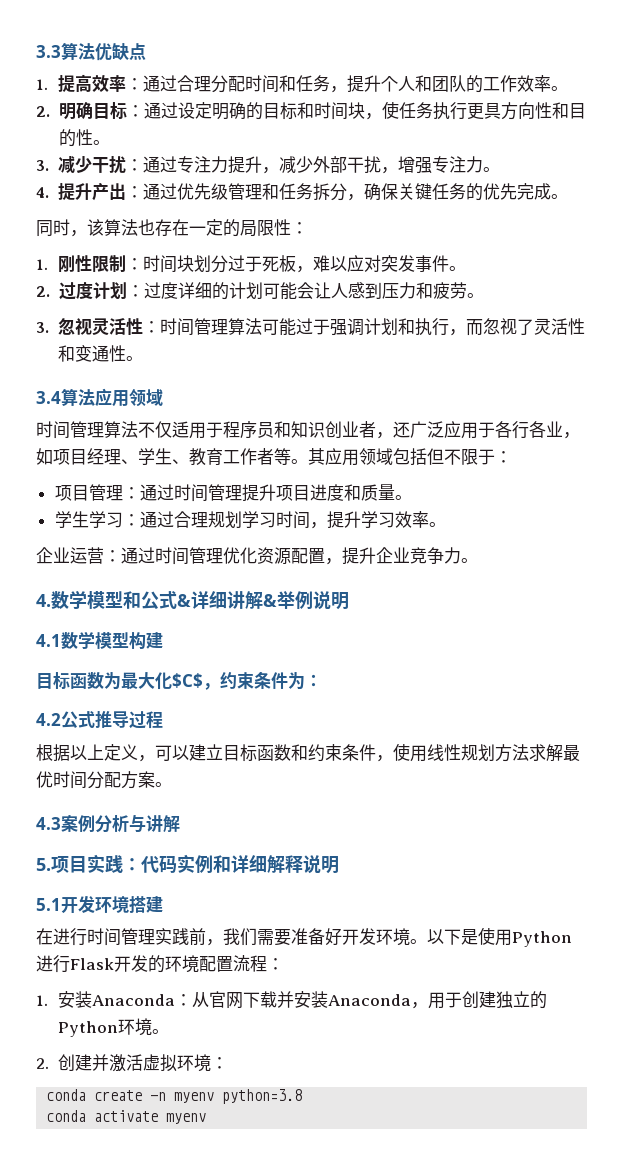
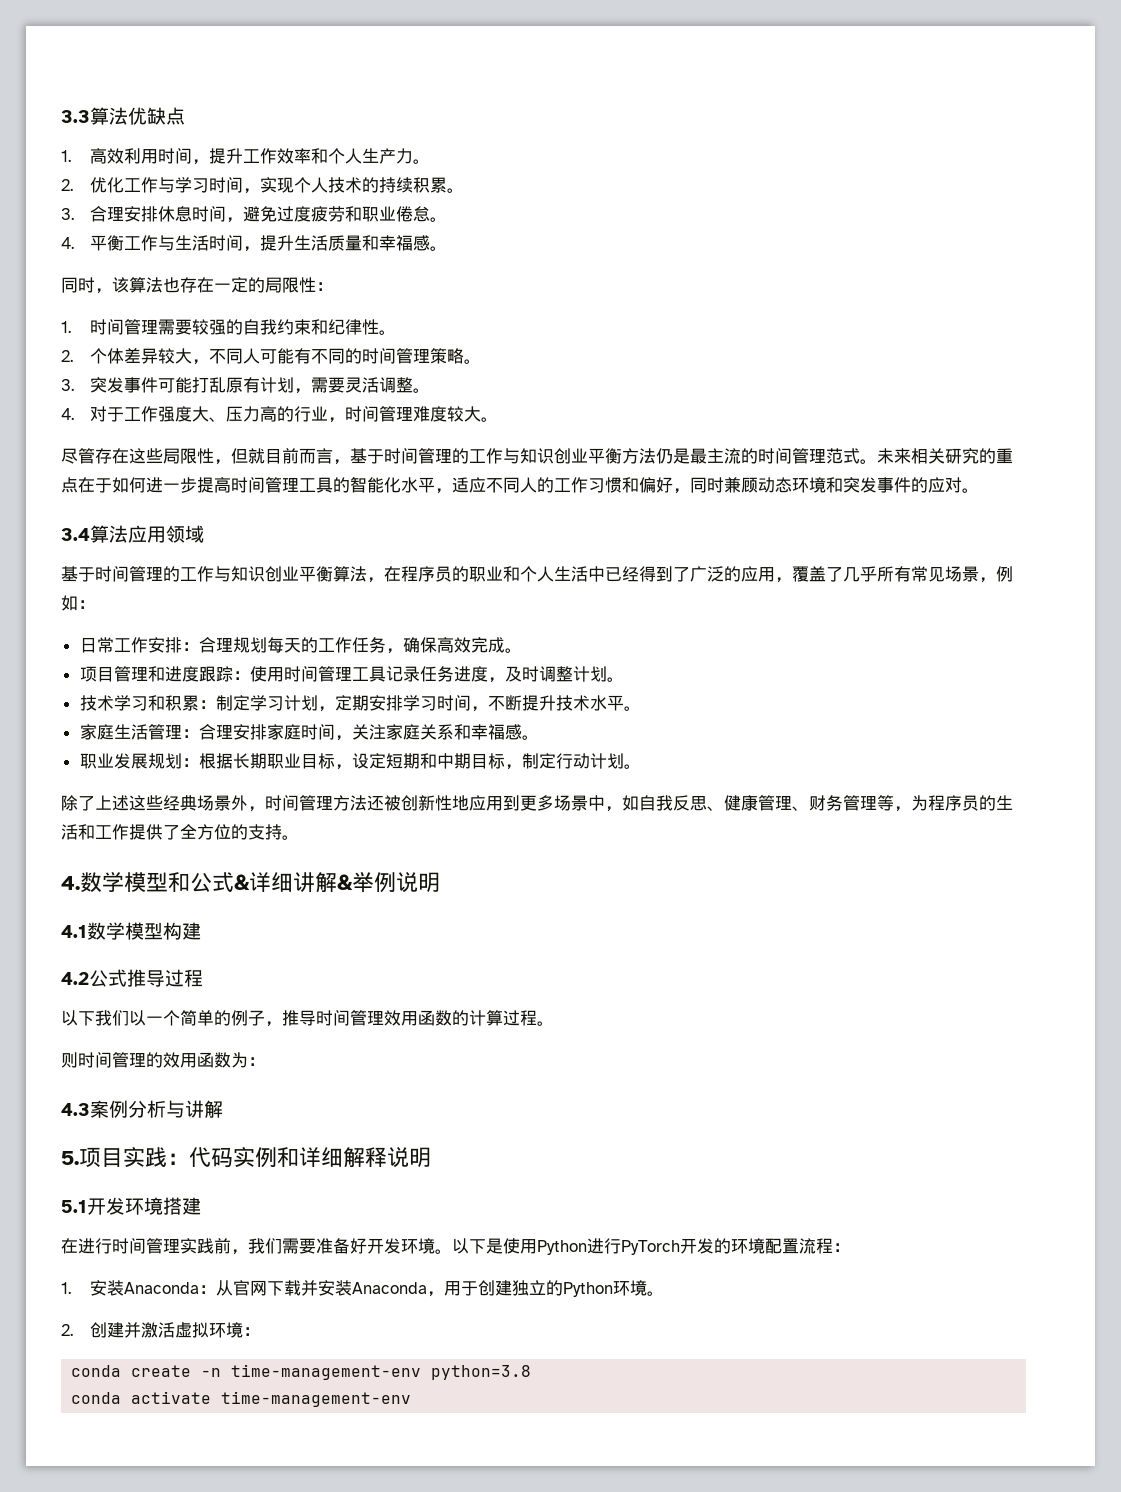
- 1.提高效率：通过合理分配时间和任务，提升个人和团队的工作效率。
- 2.明确目标：通过设定明确的目标和时间块，使任务执行更具方向性和目的性。
- 3.减少干扰：通过专注力提升，减少外部干扰，增强专注力。
- 4.提升产出：通过优先级管理和任务拆分，确保关键任务的优先完成。
+ 1.高效利用时间，提升工作效率和个人生产力。
+ 2.优化工作与学习时间，实现个人技术的持续积累。
+ 3.合理安排休息时间，避免过度疲劳和职业倦怠。
+ 4.平衡工作与生活时间，提升生活质量和幸福感。
- 1.刚性限制：时间块划分过于死板，难以应对突发事件。
- 2.过度计划：过度详细的计划可能会让人感到压力和疲劳。
- 3.忽视灵活性：时间管理算法可能过于强调计划和执行，而忽视了灵活性和变通性。
+ 1.时间管理需要较强的自我约束和纪律性。
+ 2.个体差异较大，不同人可能有不同的时间管理策略。
+ 3.突发事件可能打乱原有计划，需要灵活调整。
+ 4.对于工作强度大、压力高的行业，时间管理难度较大。
+ 尽管存在这些局限性，但就目前而言，基于时间管理的工作与知识创业平衡方法仍是最主流的时间管理范式。未来相关研究的重点在于如何进一步提高时间管理工具的智能化水平，适应不同人的工作习惯和偏好，同时兼顾动态环境和突发事件的应对。
- 时间管理算法不仅适用于程序员和知识创业者，还广泛应用于各行各业，如项目经理、学生、教育工作者等。其应用领域包括但不限于：
- 项目管理：通过时间管理提升项目进度和质量。
- 学生学习：通过合理规划学习时间，提升学习效率。
- 企业运营：通过时间管理优化资源配置，提升企业竞争力。
+ 基于时间管理的工作与知识创业平衡算法，在程序员的职业和个人生活中已经得到了广泛的应用，覆盖了几乎所有常见场景，例如：
+ 日常工作安排：合理规划每天的工作任务，确保高效完成。
+ 项目管理和进度跟踪：使用时间管理工具记录任务进度，及时调整计划。
+ 技术学习和积累：制定学习计划，定期安排学习时间，不断提升技术水平。
+ 家庭生活管理：合理安排家庭时间，关注家庭关系和幸福感。
+ 职业发展规划：根据长期职业目标，设定短期和中期目标，制定行动计划。
+ 除了上述这些经典场景外，时间管理方法还被创新性地应用到更多场景中，如自我反思、健康管理、财务管理等，为程序员的生活和工作提供了全方位的支持。
- 目标函数为最大化$C$，约束条件为：
  4.2公式推导过程
- 根据以上定义，可以建立目标函数和约束条件，使用线性规划方法求解最优时间分配方案。
+ 以下我们以一个简单的例子，推导时间管理效用函数的计算过程。
+ 则时间管理的效用函数为：
- 以下是使用Python进行Flask开发的环境配置流程：
+ 以下是使用Python进行PyTorch开发的环境配置流程：
- conda create -n myenv python=3.8
+ conda create -n time-management-env python=3.8
- conda activate myenv
+ conda activate time-management-env

